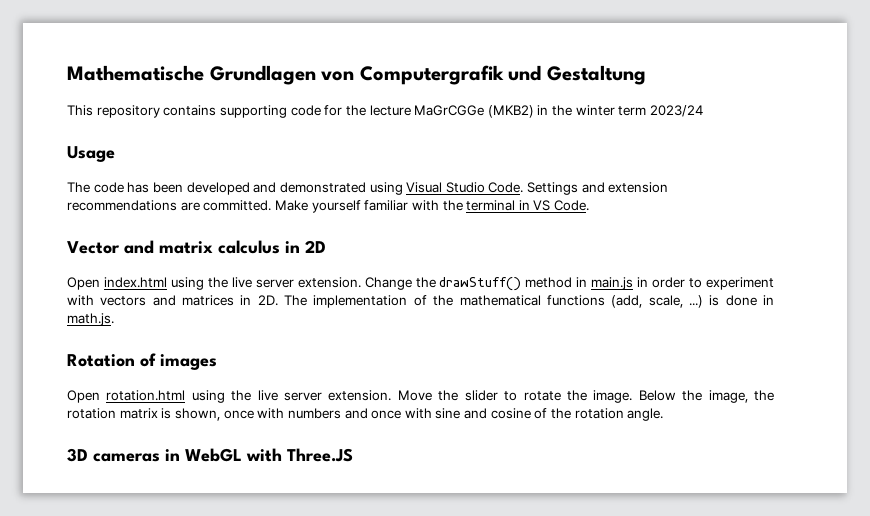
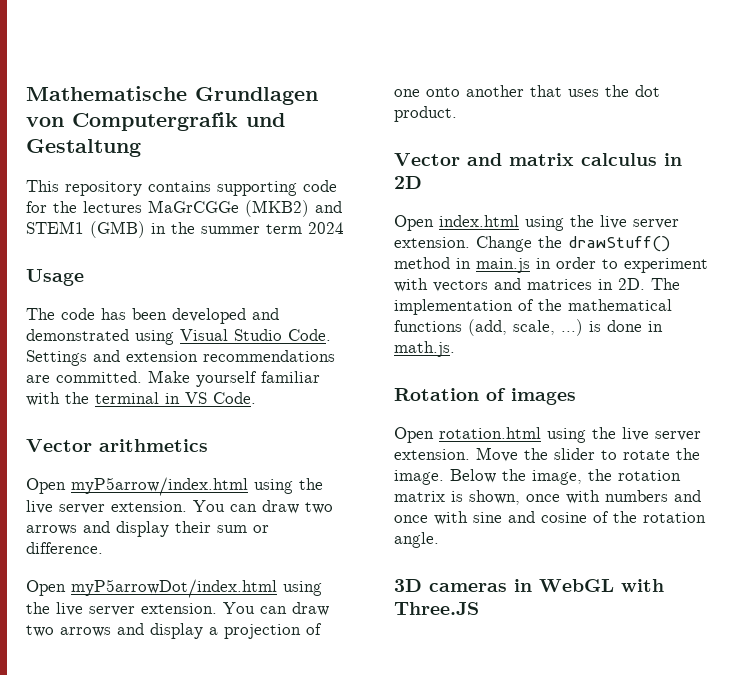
- This repository contains supporting code for the lecture MaGrCGGe (MKB2) in the winter term 2023/24
+ This repository contains supporting code for the lectures MaGrCGGe (MKB2) and STEM1 (GMB) in the summer term 2024
+ Vector arithmetics
+ Open myP5arrow/index.html using the live server extension. You can draw two arrows and display their sum or difference.
+ Open myP5arrowDot/index.html using the live server extension. You can draw two arrows and display a projection of one onto another that uses the dot product.

